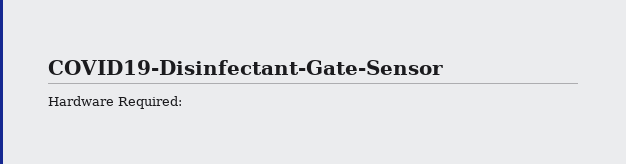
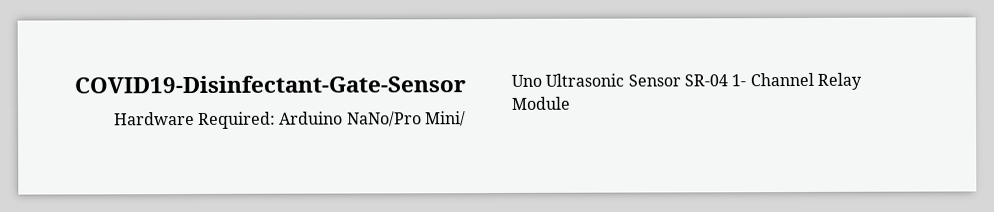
- Hardware Required:
+ Hardware Required: Arduino NaNo/Pro Mini/ Uno Ultrasonic Sensor SR-04 1- Channel Relay Module

